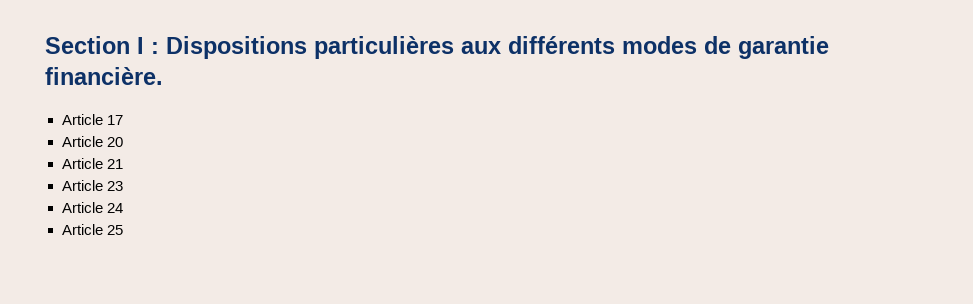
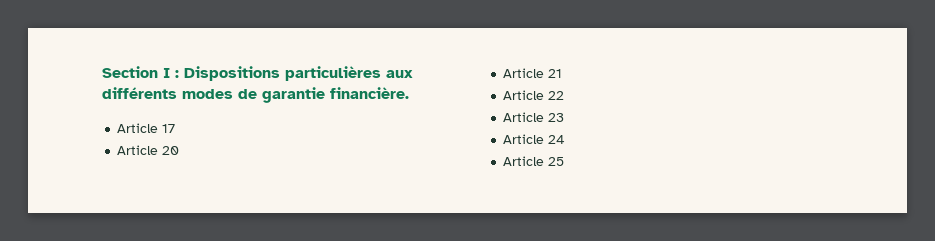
+ Article 22

